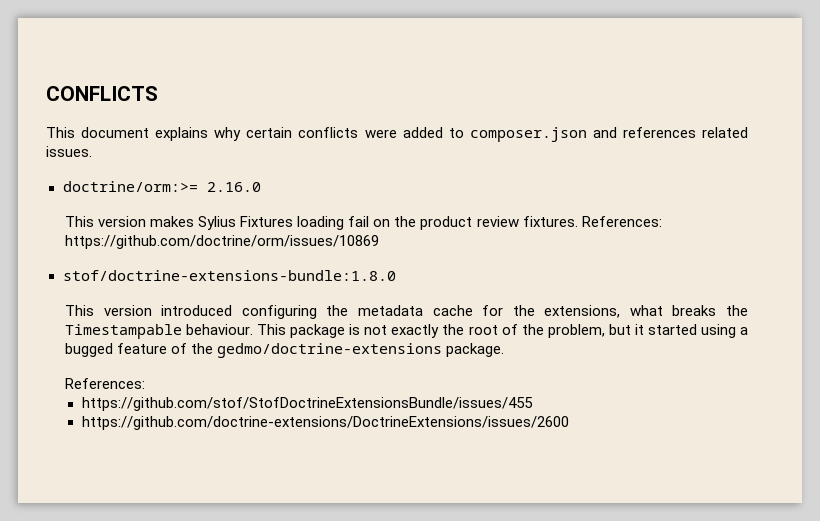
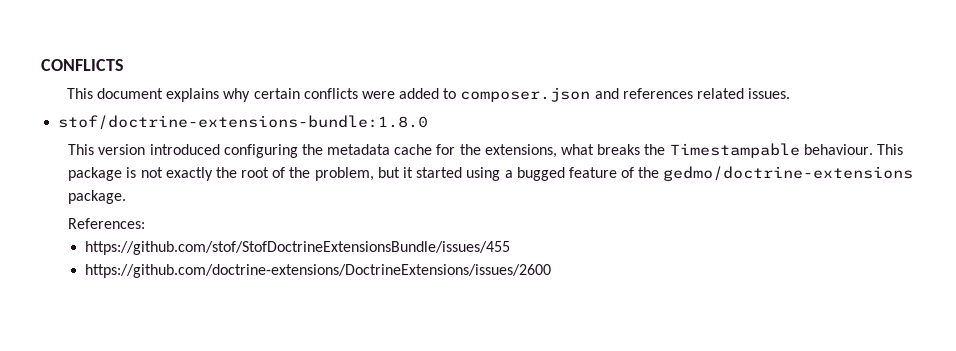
- doctrine/orm:>= 2.16.0
- This version makes Sylius Fixtures loading fail on the product review fixtures. References: https://github.com/doctrine/orm/issues/10869

